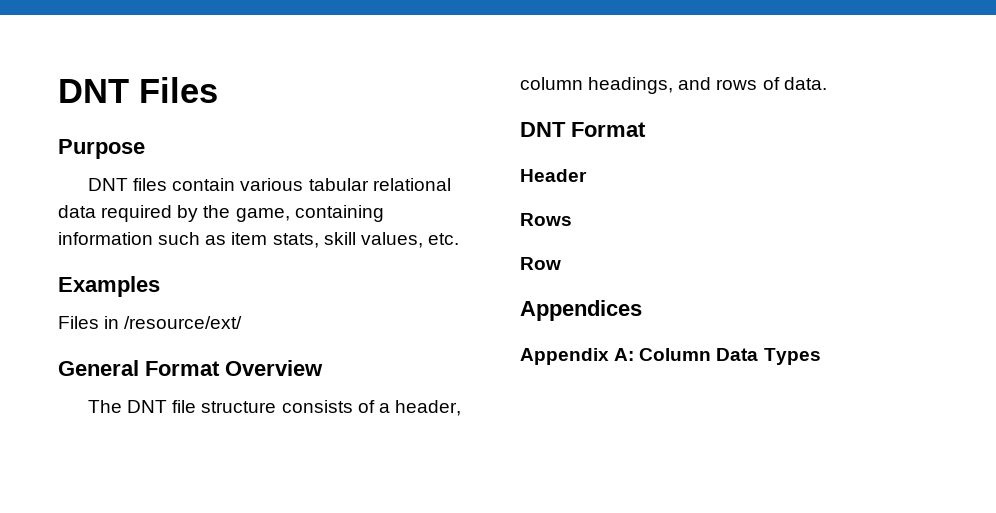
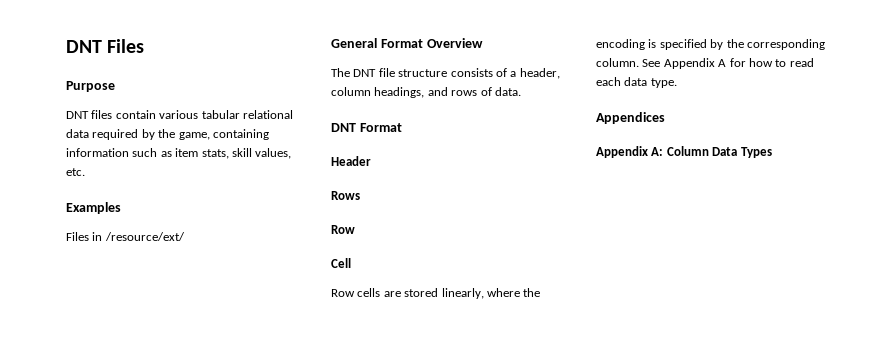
+ Cell
+ Row cells are stored linearly, where the encoding is specified by the corresponding column. See Appendix A for how to read each data type.

